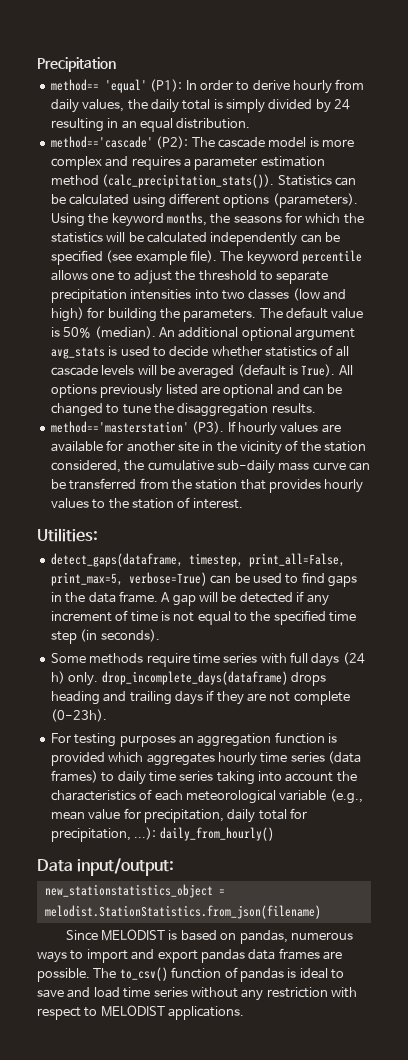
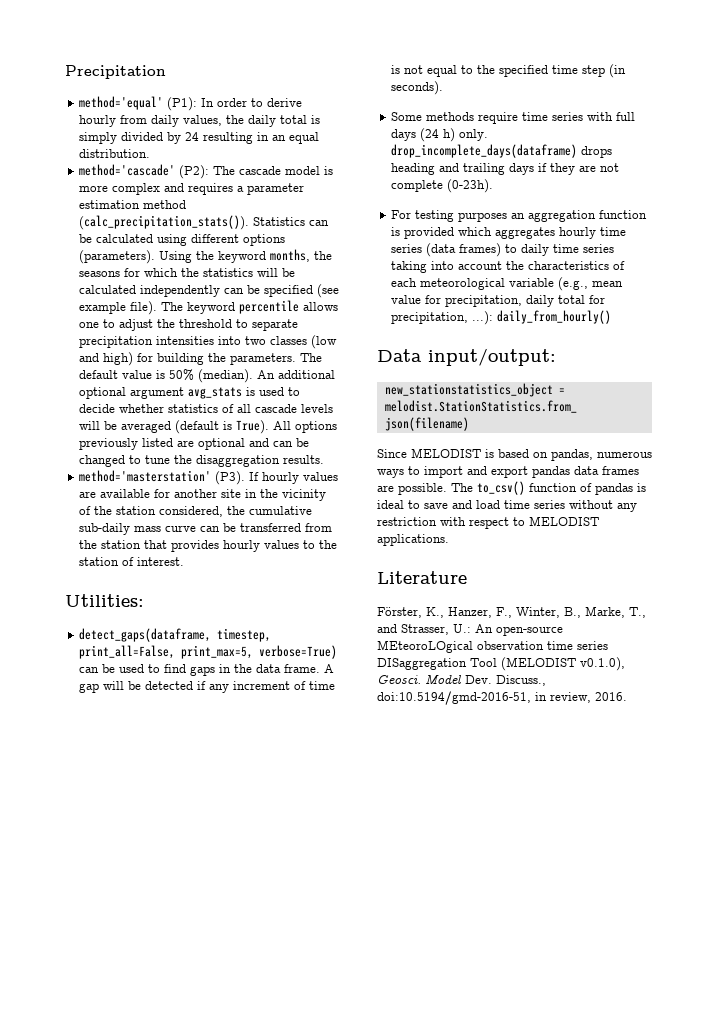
- method== 'equal' (P1): In order to derive hourly from daily values, the daily total is simply divided by 24 resulting in an equal distribution.
+ method='equal' (P1): In order to derive hourly from daily values, the daily total is simply divided by 24 resulting in an equal distribution.
- method=='cascade' (P2): The cascade model is more complex and requires a parameter estimation method (calc_precipitation_stats()).
+ method='cascade' (P2): The cascade model is more complex and requires a parameter estimation method (calc_precipitation_stats()).
- method=='masterstation' (P3). If hourly values are available for another site in the vicinity of the station considered, the cumulative sub-daily mass curve can be transferred from the station that provides hourly values to the station of interest.
+ method='masterstation' (P3). If hourly values are available for another site in the vicinity of the station considered, the cumulative sub-daily mass curve can be transferred from the station that provides hourly values to the station of interest.
+ Literature
+ Förster, K., Hanzer, F., Winter, B., Marke, T., and Strasser, U.: An open-source MEteoroLOgical observation time series DISaggregation Tool (MELODIST v0.1.0), Geosci. Model Dev. Discuss., doi:10.5194/gmd-2016-51, in review, 2016.

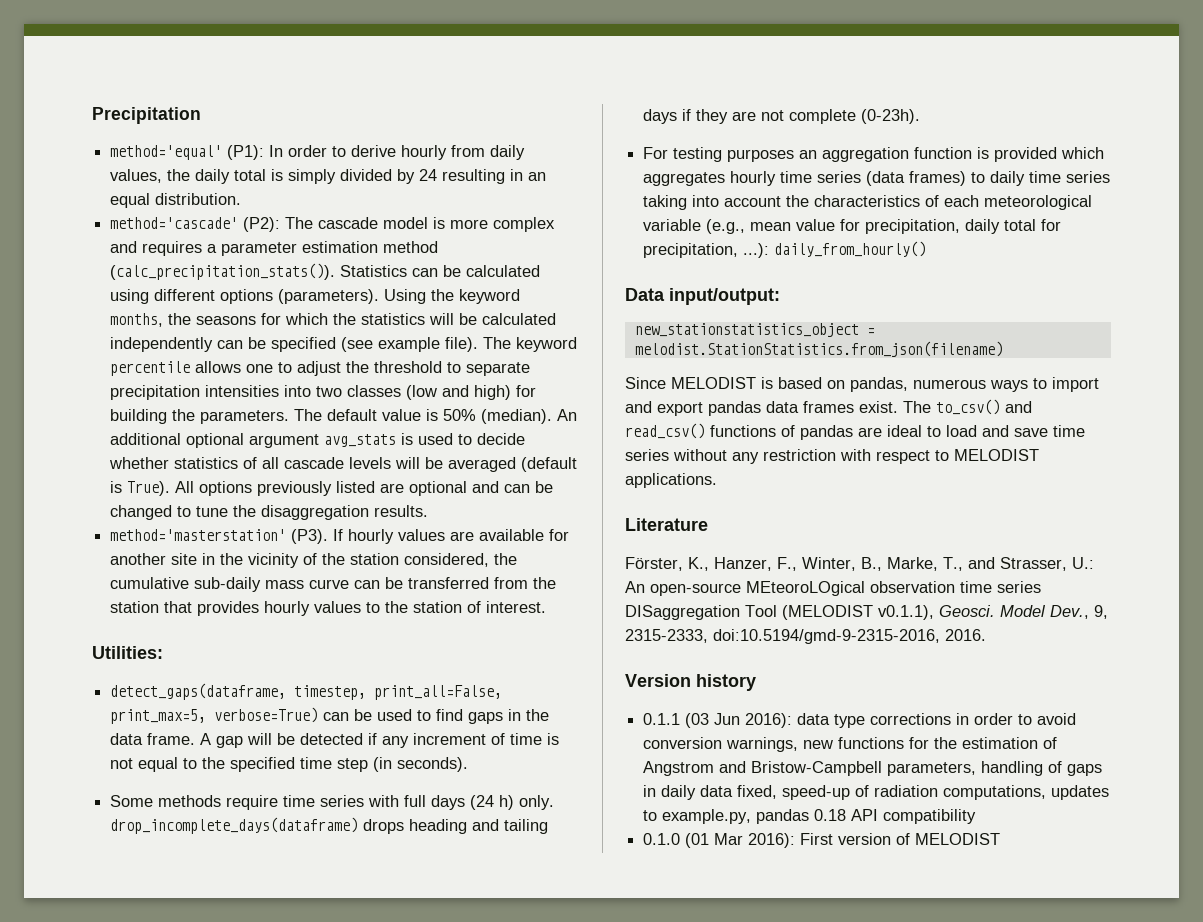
- Some methods require time series with full days (24 h) only. drop_incomplete_days(dataframe) drops heading and trailing days if they are not complete (0-23h).
+ Some methods require time series with full days (24 h) only. drop_incomplete_days(dataframe) drops heading and tailing days if they are not complete (0-23h).
- Since MELODIST is based on pandas, numerous ways to import and export pandas data frames are possible. The to_csv() function of pandas is ideal to save and load time series without any restriction with respect to MELODIST applications.
+ Since MELODIST is based on pandas, numerous ways to import and export pandas data frames exist. The to_csv() and read_csv() functions of pandas are ideal to load and save time series without any restriction with respect to MELODIST applications.
- Förster, K., Hanzer, F., Winter, B., Marke, T., and Strasser, U.: An open-source MEteoroLOgical observation time series DISaggregation Tool (MELODIST v0.1.0), Geosci.
+ Förster, K., Hanzer, F., Winter, B., Marke, T., and Strasser, U.: An open-source MEteoroLOgical observation time series DISaggregation Tool (MELODIST v0.1.1), Geosci.
- Model Dev. Discuss., doi:10.5194/gmd-2016-51, in review, 2016.
+ Model Dev., 9, 2315-2333, doi:10.5194/gmd-9-2315-2016, 2016.
+ Version history
+ 0.1.1 (03 Jun 2016): data type corrections in order to avoid conversion warnings, new functions for the estimation of Angstrom and Bristow-Campbell parameters, handling of gaps in daily data fixed, speed-up of radiation computations, updates to example.py, pandas 0.18 API compatibility
+ 0.1.0 (01 Mar 2016): First version of MELODIST

